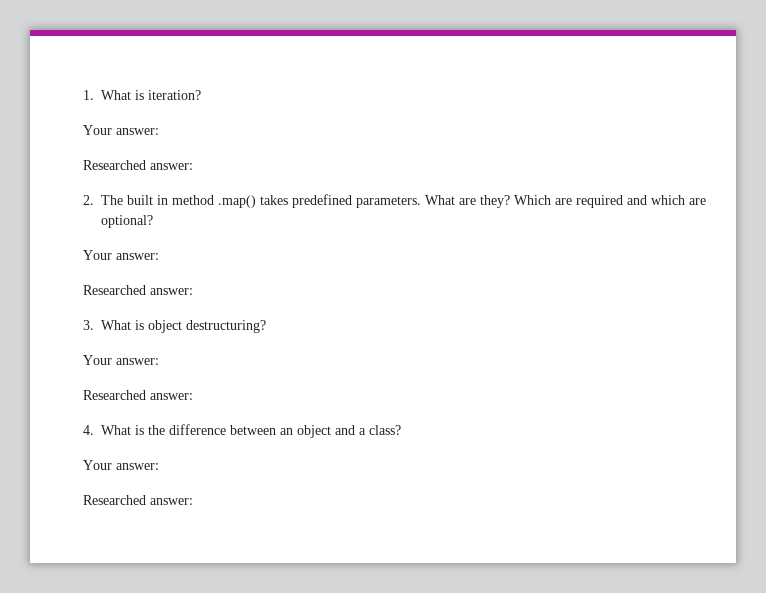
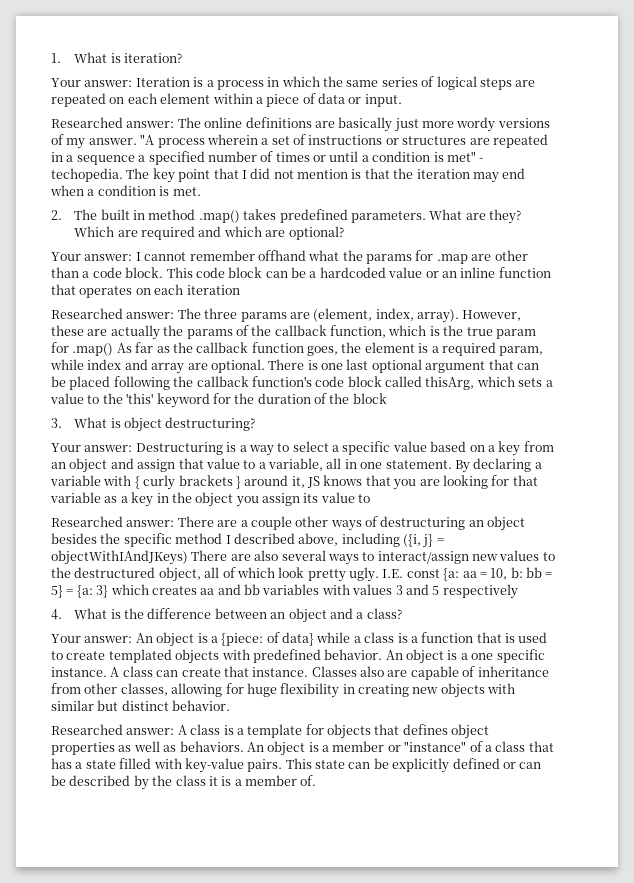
  1. What is iteration?
- Your answer:
- Researched answer:
+ Your answer: Iteration is a process in which the same series of logical steps are repeated on each element within a piece of data or input.
+ Researched answer: The online definitions are basically just more wordy versions of my answer. "A process wherein a set of instructions or structures are repeated in a sequence a specified number of times or until a condition is met" - techopedia. The key point that I did not mention is that the iteration may end when a condition is met.
  Which are required and which are optional?
- Your answer:
- Researched answer:
+ Your answer: I cannot remember offhand what the params for .map are other than a code block. This code block can be a hardcoded value or an inline function that operates on each iteration
+ Researched answer: The three params are (element, index, array). However, these are actually the params of the callback function, which is the true param for .map() As far as the callback function goes, the element is a required param, while index and array are optional. There is one last optional argument that can be placed following the callback function's code block called thisArg, which sets a value to the 'this' keyword for the duration of the block
  3. What is object destructuring?
- Your answer:
- Researched answer:
+ Your answer: Destructuring is a way to select a specific value based on a key from an object and assign that value to a variable, all in one statement. By declaring a variable with { curly brackets } around it, JS knows that you are looking for that variable as a key in the object you assign its value to
+ Researched answer: There are a couple other ways of destructuring an object besides the specific method I described above, including ({i, j} = objectWithIAndJKeys) There are also several ways to interact/assign new values to the destructured object, all of which look pretty ugly. I.E. const {a: aa = 10, b: bb = 5} = {a: 3} which creates aa and bb variables with values 3 and 5 respectively
  4. What is the difference between an object and a class?
- Your answer:
- Researched answer:
+ Your answer: An object is a {piece: of data} while a class is a function that is used to create templated objects with predefined behavior. An object is a one specific instance. A class can create that instance. Classes also are capable of inheritance from other classes, allowing for huge flexibility in creating new objects with similar but distinct behavior.
+ Researched answer: A class is a template for objects that defines object properties as well as behaviors. An object is a member or "instance" of a class that has a state filled with key-value pairs. This state can be explicitly defined or can be described by the class it is a member of.

